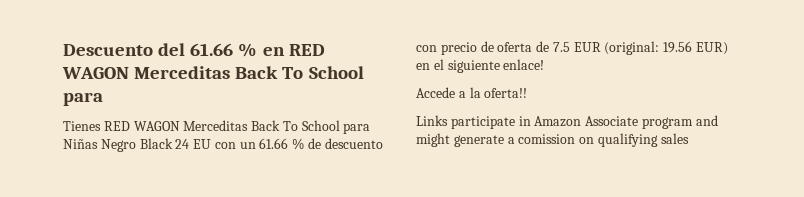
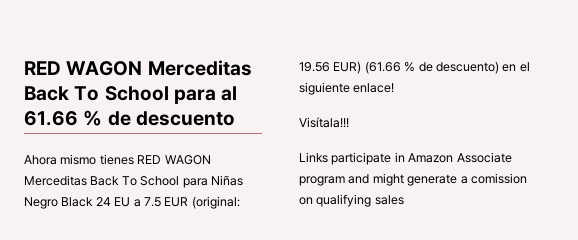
- Descuento del 61.66 % en RED WAGON Merceditas Back To School para
- Tienes RED WAGON Merceditas Back To School para Niñas Negro Black 24 EU con un 61.66 % de descuento con precio de oferta de 7.5 EUR (original: 19.56 EUR) en el siguiente enlace!
+ RED WAGON Merceditas Back To School para al 61.66 % de descuento
+ Ahora mismo tienes RED WAGON Merceditas Back To School para Niñas Negro Black 24 EU a 7.5 EUR (original: 19.56 EUR) (61.66 % de descuento) en el siguiente enlace!
- Accede a la oferta!!
+ Visítala!!!

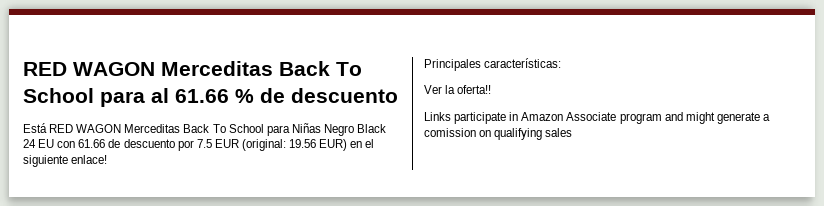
- Ahora mismo tienes RED WAGON Merceditas Back To School para Niñas Negro Black 24 EU a 7.5 EUR (original: 19.56 EUR) (61.66 % de descuento) en el siguiente enlace!
+ Está RED WAGON Merceditas Back To School para Niñas Negro Black 24 EU con 61.66 de descuento por 7.5 EUR (original: 19.56 EUR) en el siguiente enlace!
- Visítala!!!
+ Principales características:
+ Ver la oferta!!

